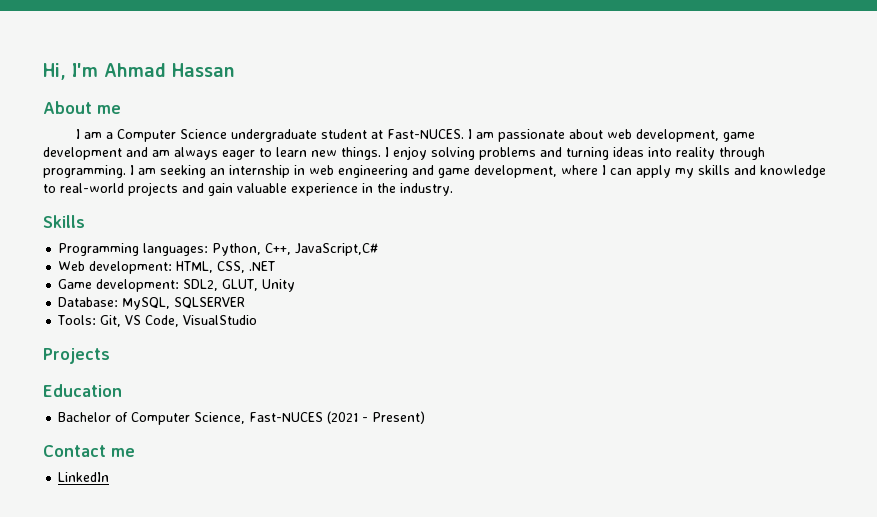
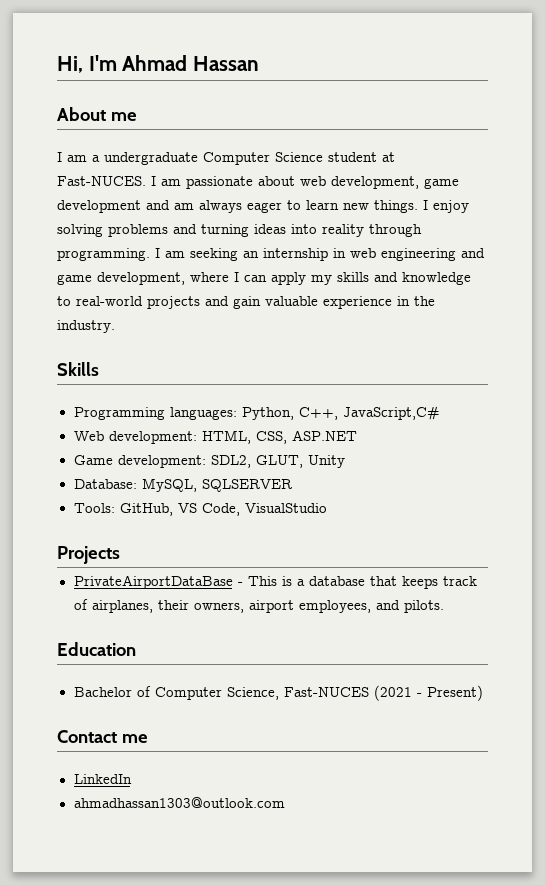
- I am a Computer Science undergraduate student at Fast-NUCES.
+ I am a undergraduate Computer Science student at Fast-NUCES.
- Web development: HTML, CSS, .NET
+ Web development: HTML, CSS, ASP.NET
- Tools: Git, VS Code, VisualStudio
+ Tools: GitHub, VS Code, VisualStudio
+ PrivateAirportDataBase - This is a database that keeps track of airplanes, their owners, airport employees, and pilots.
+ ahmadhassan1303@outlook.com

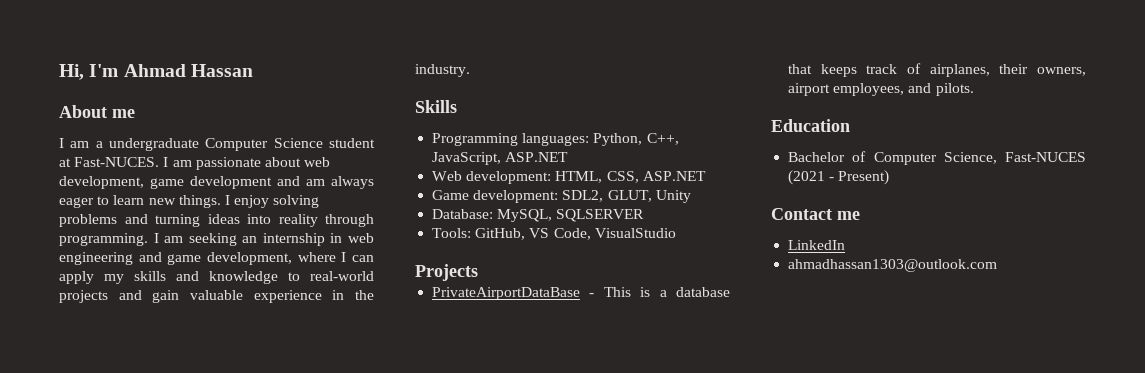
- Programming languages: Python, C++, JavaScript,C#
+ Programming languages: Python, C++, JavaScript, ASP.NET

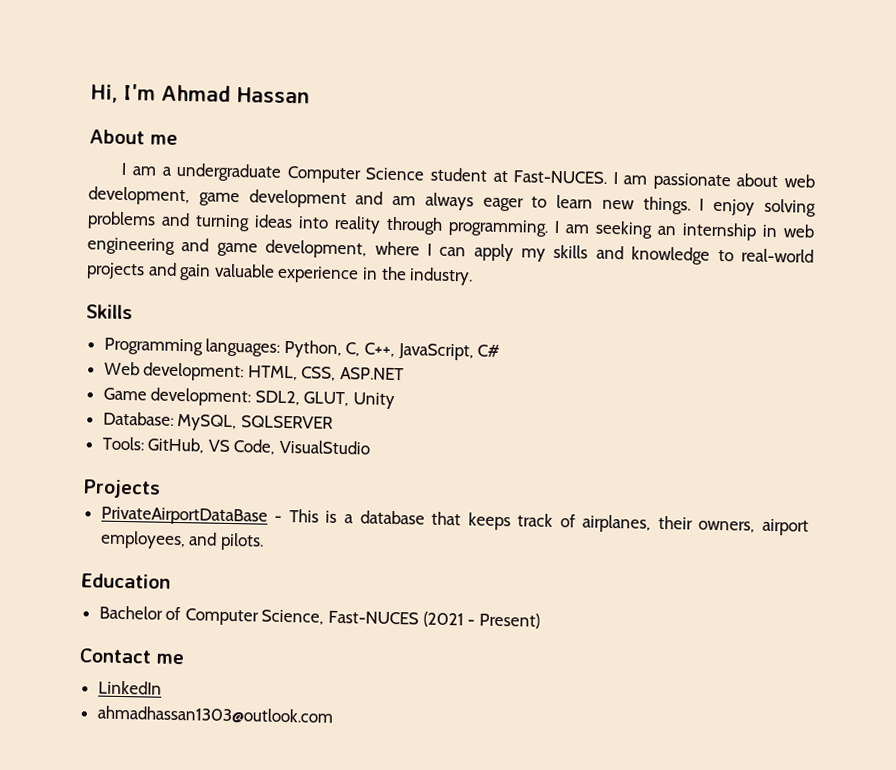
- Programming languages: Python, C++, JavaScript, ASP.NET
+ Programming languages: Python, C, C++, JavaScript, C#

